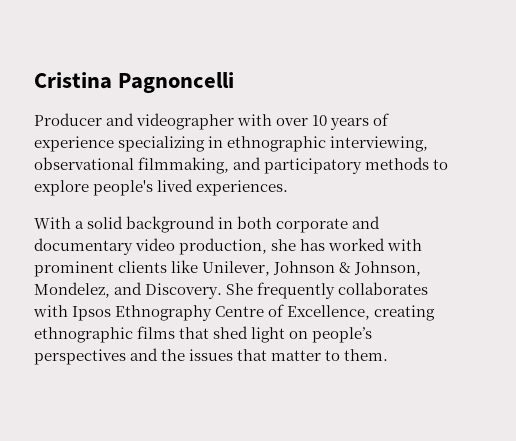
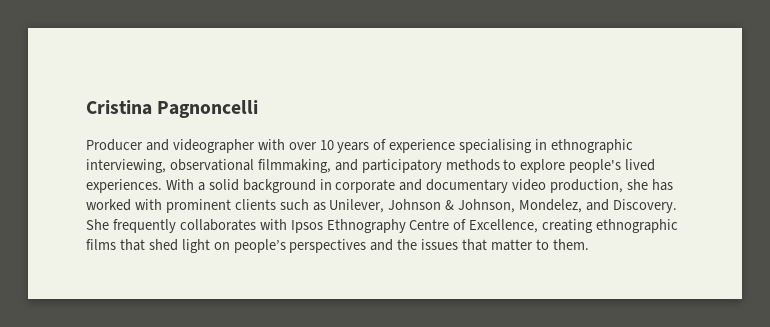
- Producer and videographer with over 10 years of experience specializing in ethnographic interviewing, observational filmmaking, and participatory methods to explore people's lived experiences.
- With a solid background in both corporate and documentary video production, she has worked with prominent clients like Unilever, Johnson & Johnson, Mondelez, and Discovery.
+ Producer and videographer with over 10 years of experience specialising in ethnographic interviewing, observational filmmaking, and participatory methods to explore people's lived experiences. With a solid background in corporate and documentary video production, she has worked with prominent clients such as Unilever, Johnson & Johnson, Mondelez, and Discovery.

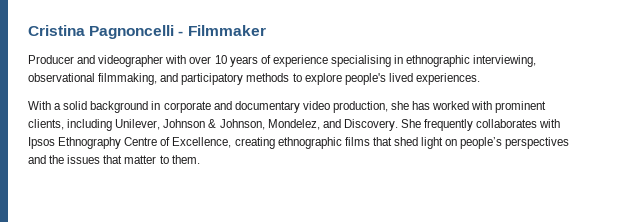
- Cristina Pagnoncelli
+ Cristina Pagnoncelli - Filmmaker
- Producer and videographer with over 10 years of experience specialising in ethnographic interviewing, observational filmmaking, and participatory methods to explore people's lived experiences. With a solid background in corporate and documentary video production, she has worked with prominent clients such as Unilever, Johnson & Johnson, Mondelez, and Discovery.
+ Producer and videographer with over 10 years of experience specialising in ethnographic interviewing, observational filmmaking, and participatory methods to explore people's lived experiences.
+ With a solid background in corporate and documentary video production, she has worked with prominent clients, including Unilever, Johnson & Johnson, Mondelez, and Discovery.

